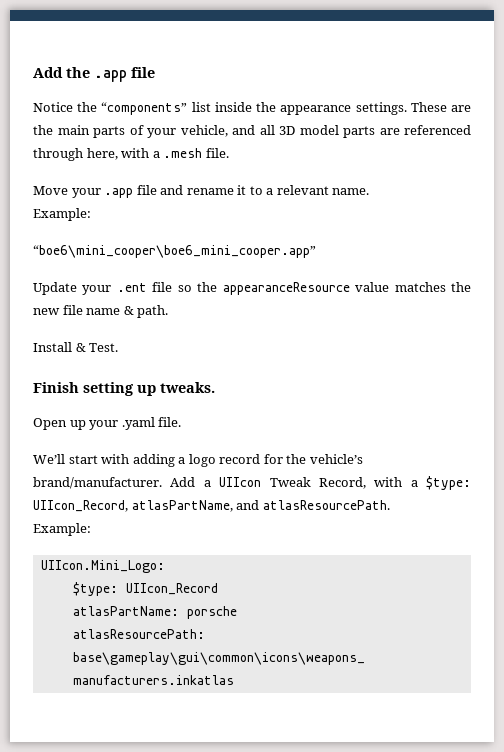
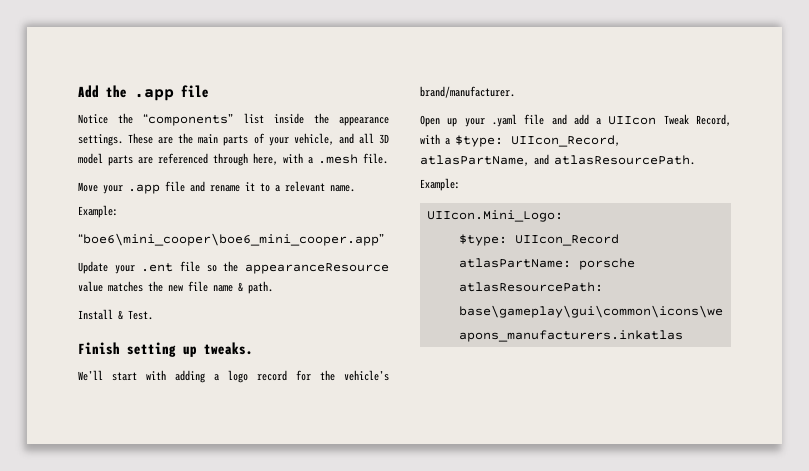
- Open up your .yaml file.
- We’ll start with adding a logo record for the vehicle’s brand/manufacturer. Add a UIIcon Tweak Record, with a $type: UIIcon_Record, atlasPartName, and atlasResourcePath.
+ We’ll start with adding a logo record for the vehicle’s brand/manufacturer.
+ Open up your .yaml file and add a UIIcon Tweak Record, with a $type: UIIcon_Record, atlasPartName, and atlasResourcePath.

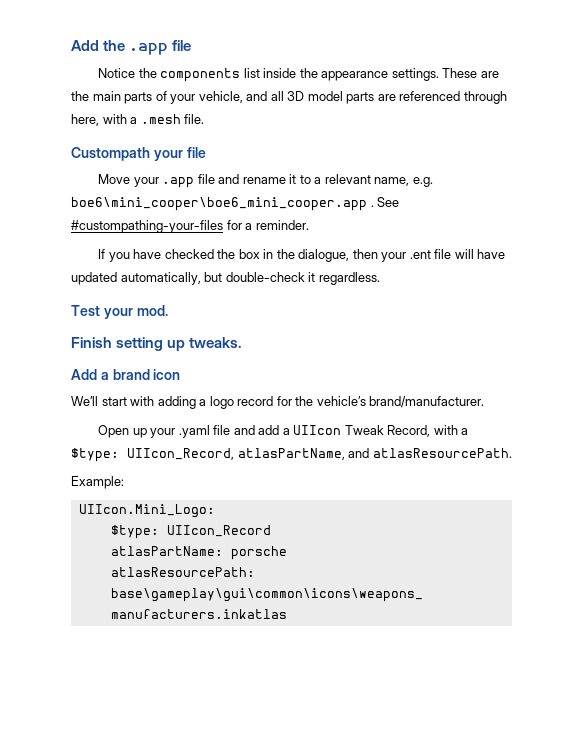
- Notice the “components” list inside the appearance settings.
+ Notice the components list inside the appearance settings.
+ Custompath your file
- Move your .app file and rename it to a relevant name.
- Example:
- “boe6\mini_cooper\boe6_mini_cooper.app”
- Update your .ent file so the appearanceResource value matches the new file name & path.
- Install & Test.
+ Move your .app file and rename it to a relevant name, e.g. boe6\mini_cooper\boe6_mini_cooper.app . See #custompathing-your-files for a reminder.
+ If you have checked the box in the dialogue, then your .ent file will have updated automatically, but double-check it regardless.
+ Test your mod.
+ Add a brand icon

